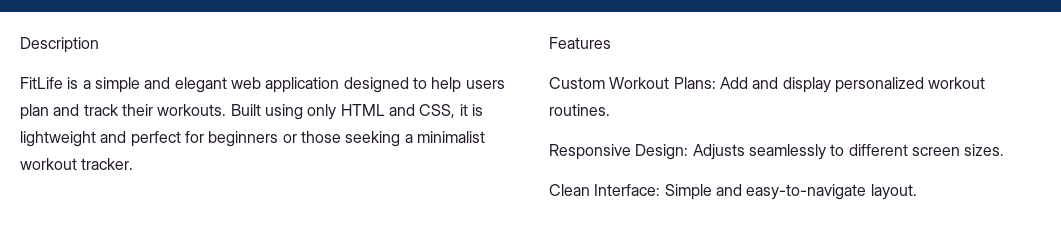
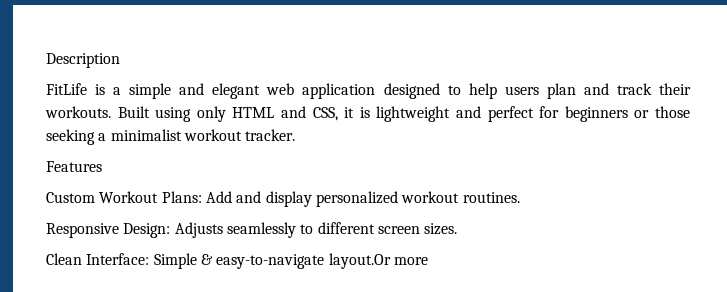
- Clean Interface: Simple and easy-to-navigate layout.
+ Clean Interface: Simple & easy-to-navigate layout.Or more

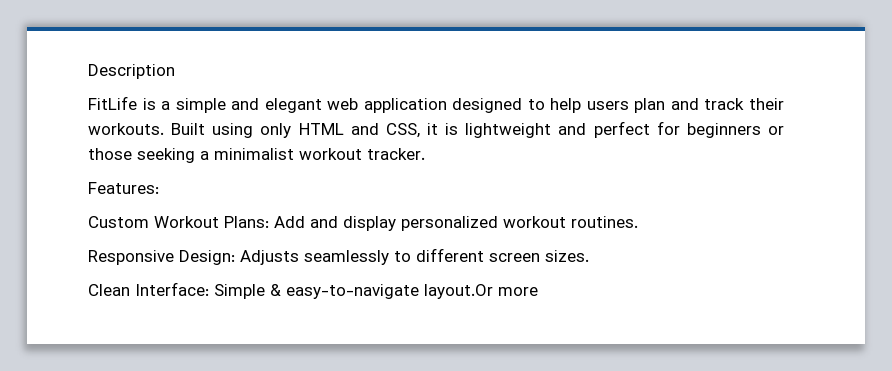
- Features
+ Features:

